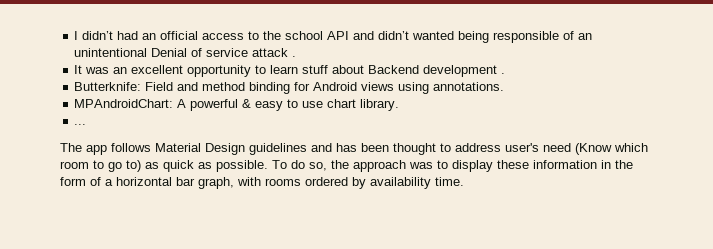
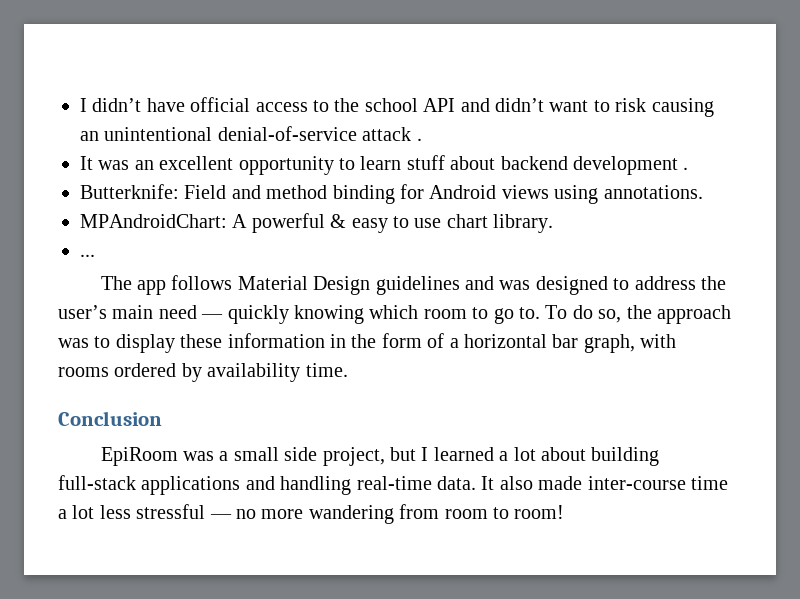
- I didn’t had an official access to the school API and didn’t wanted being responsible of an unintentional Denial of service attack .
+ I didn’t have official access to the school API and didn’t want to risk causing an unintentional denial-of-service attack .
- It was an excellent opportunity to learn stuff about Backend development .
+ It was an excellent opportunity to learn stuff about backend development .
- The app follows Material Design guidelines and has been thought to address user's need (Know which room to go to) as quick as possible.
+ The app follows Material Design guidelines and was designed to address the user’s main need — quickly knowing which room to go to.
+ Conclusion
+ EpiRoom was a small side project, but I learned a lot about building full-stack applications and handling real-time data. It also made inter-course time a lot less stressful — no more wandering from room to room!

